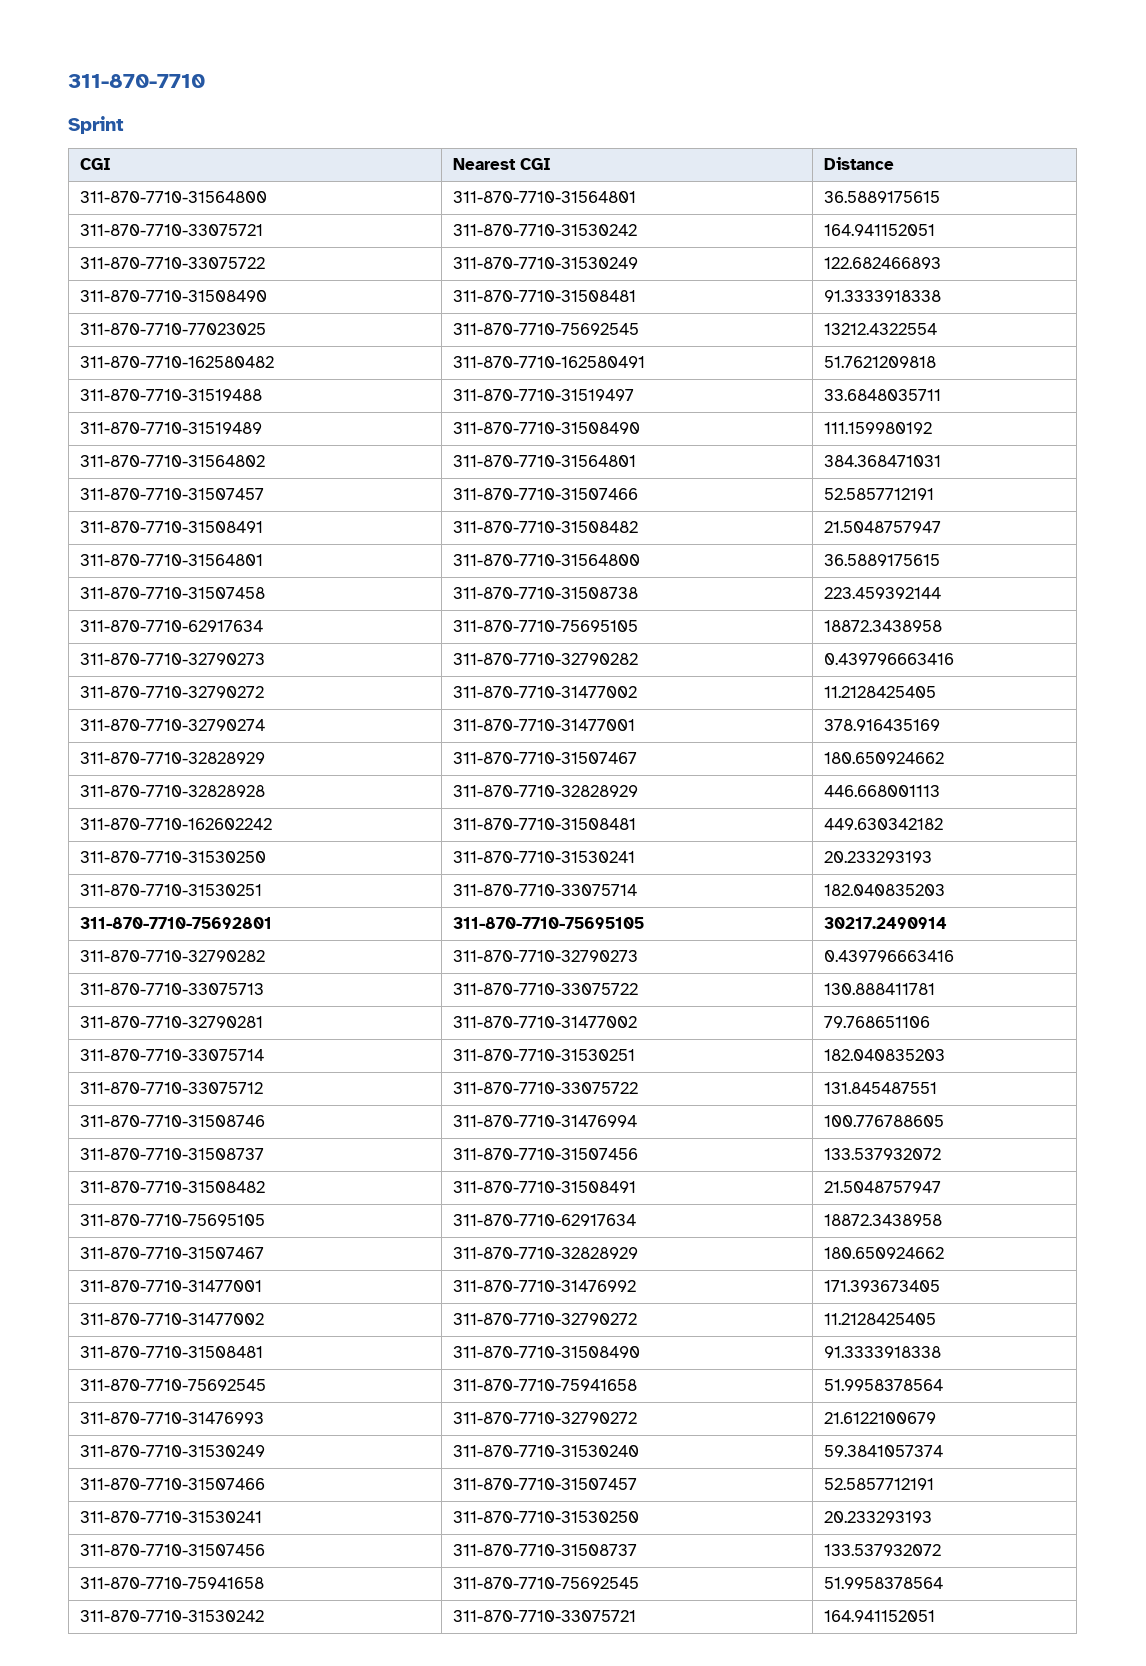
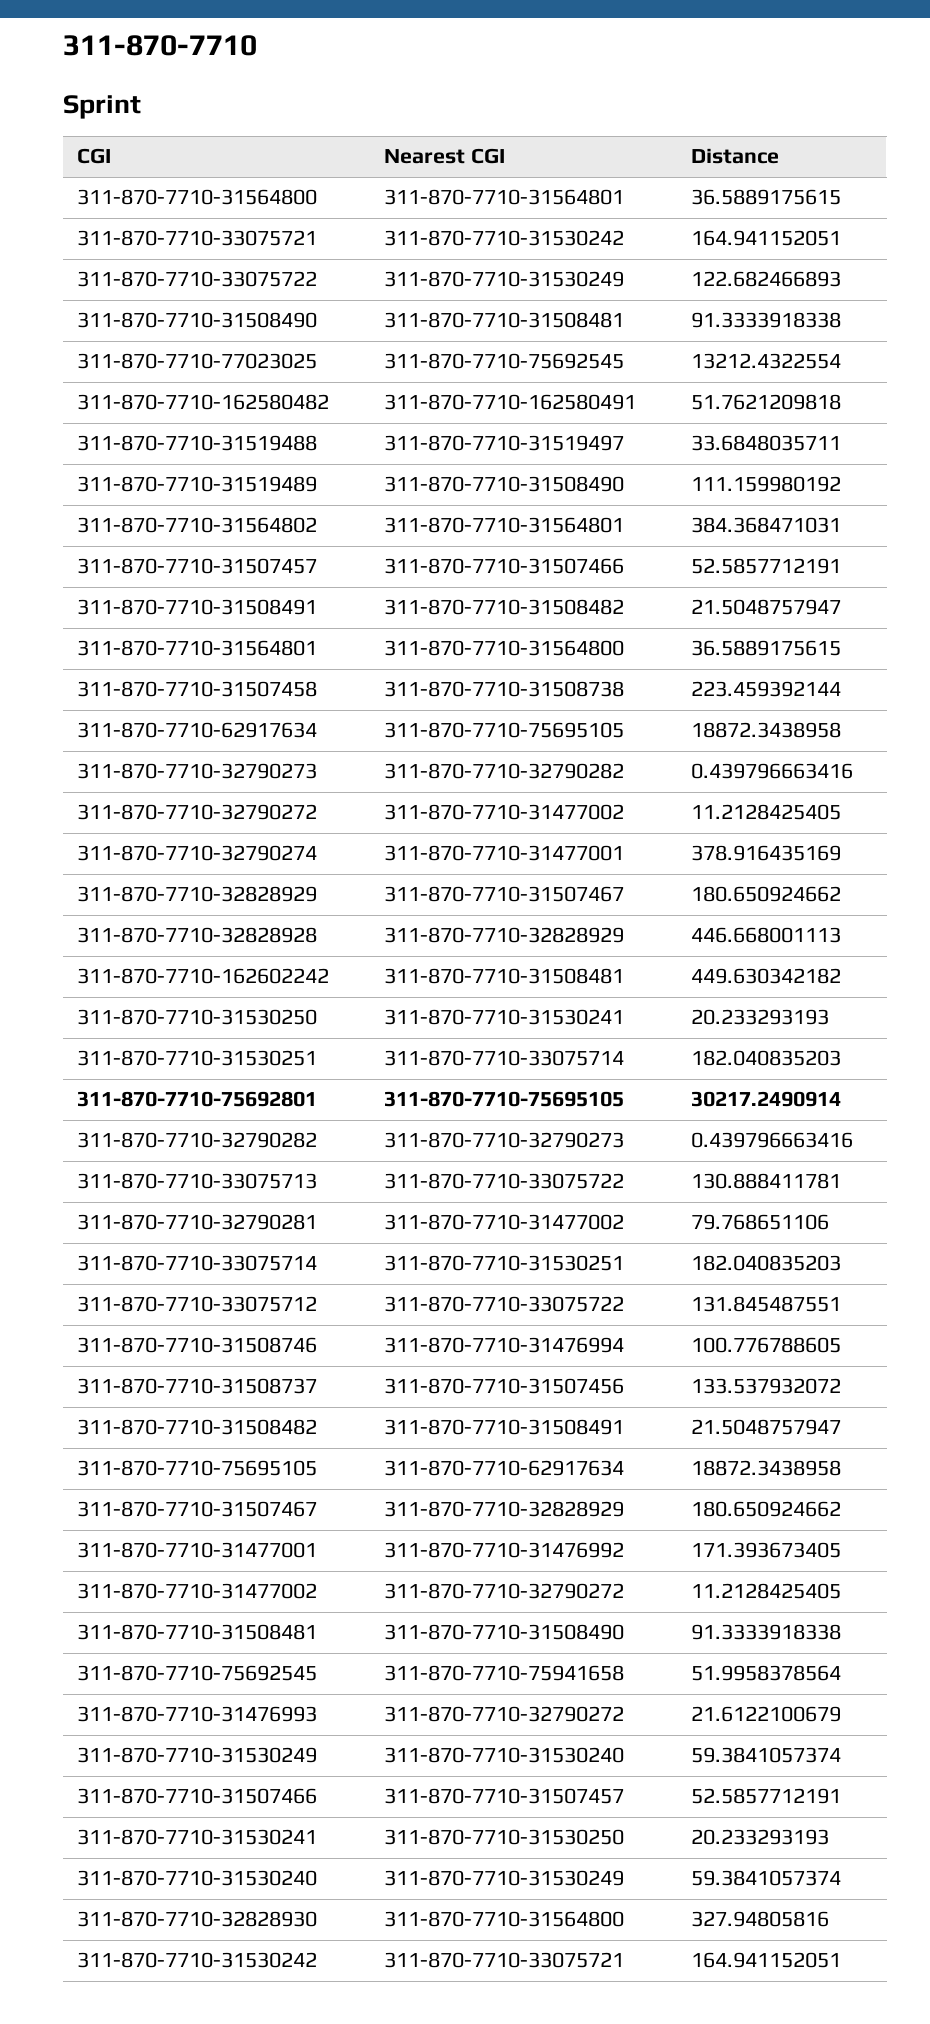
- 311-870-7710-31507456 | 311-870-7710-31508737 | 133.537932072
- 311-870-7710-75941658 | 311-870-7710-75692545 | 51.9958378564
+ 311-870-7710-31530240 | 311-870-7710-31530249 | 59.3841057374
+ 311-870-7710-32828930 | 311-870-7710-31564800 | 327.94805816

